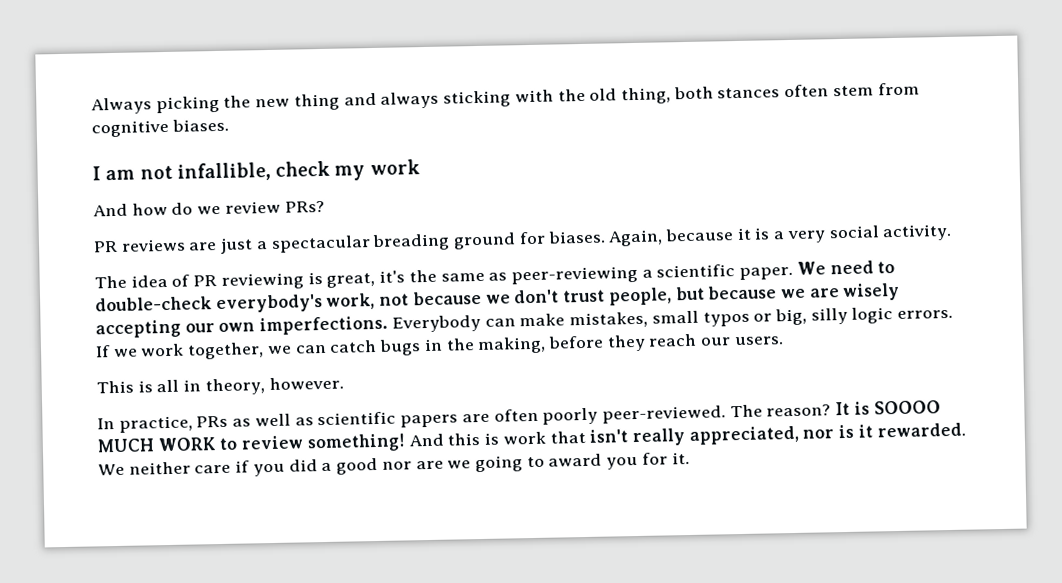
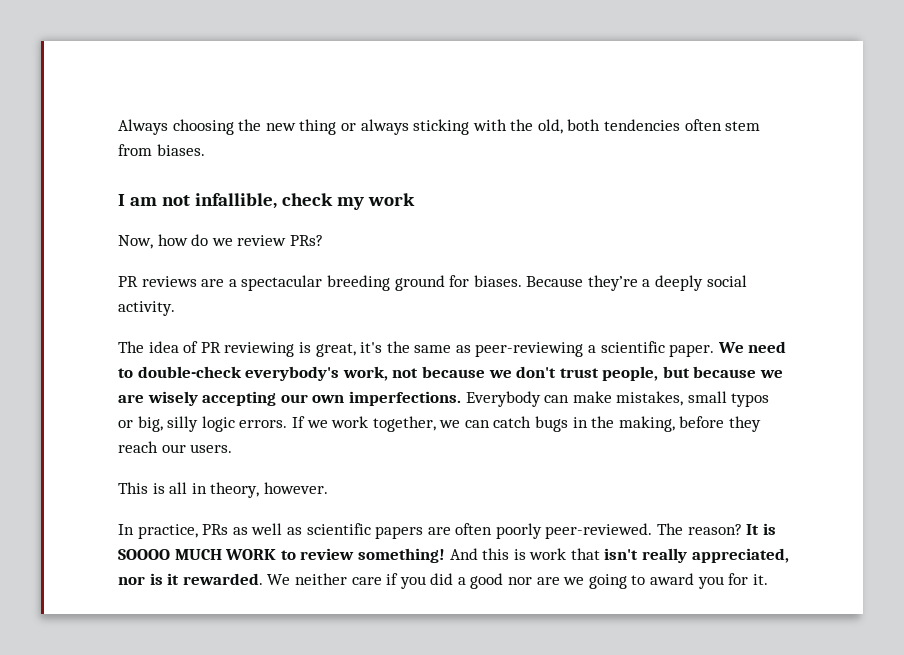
- Always picking the new thing and always sticking with the old thing, both stances often stem from cognitive biases.
+ Always choosing the new thing or always sticking with the old, both tendencies often stem from biases.
- And how do we review PRs?
+ Now, how do we review PRs?
- PR reviews are just a spectacular breading ground for biases.
+ PR reviews are a spectacular breeding ground for biases.
- Again, because it is a very social activity.
+ Because they’re a deeply social activity.

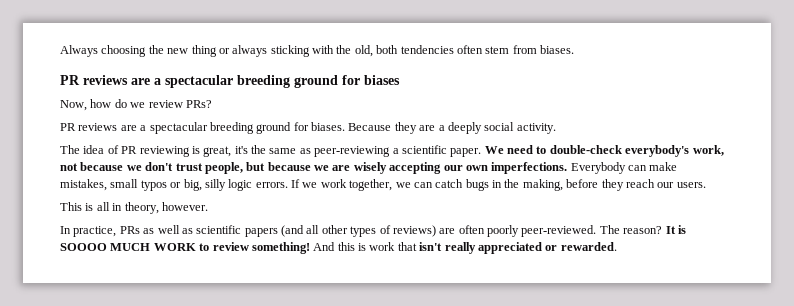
- I am not infallible, check my work
+ PR reviews are a spectacular breeding ground for biases
- Because they’re a deeply social activity.
+ Because they are a deeply social activity.
- In practice, PRs as well as scientific papers are often poorly peer-reviewed.
+ In practice, PRs as well as scientific papers (and all other types of reviews) are often poorly peer-reviewed.
- And this is work that isn't really appreciated, nor is it rewarded. We neither care if you did a good nor are we going to award you for it.
+ And this is work that isn't really appreciated or rewarded.

